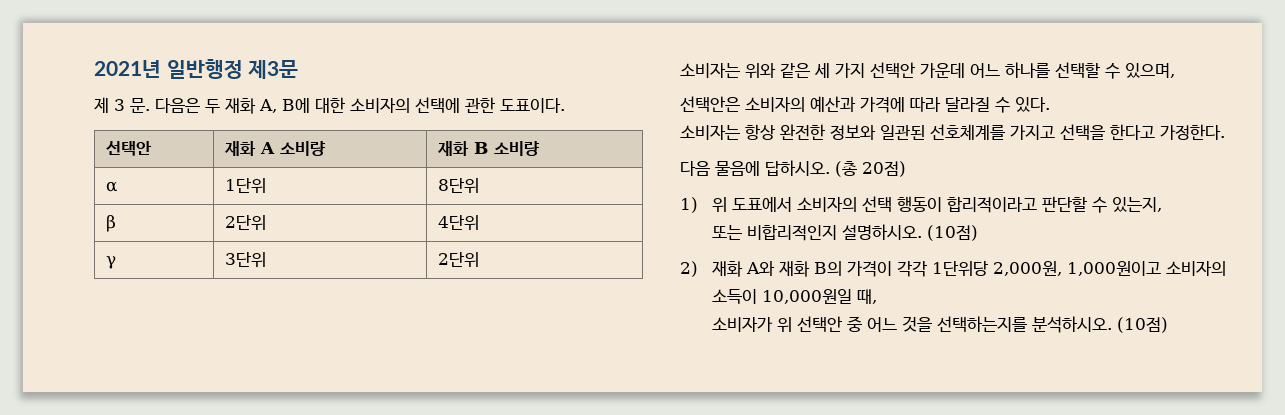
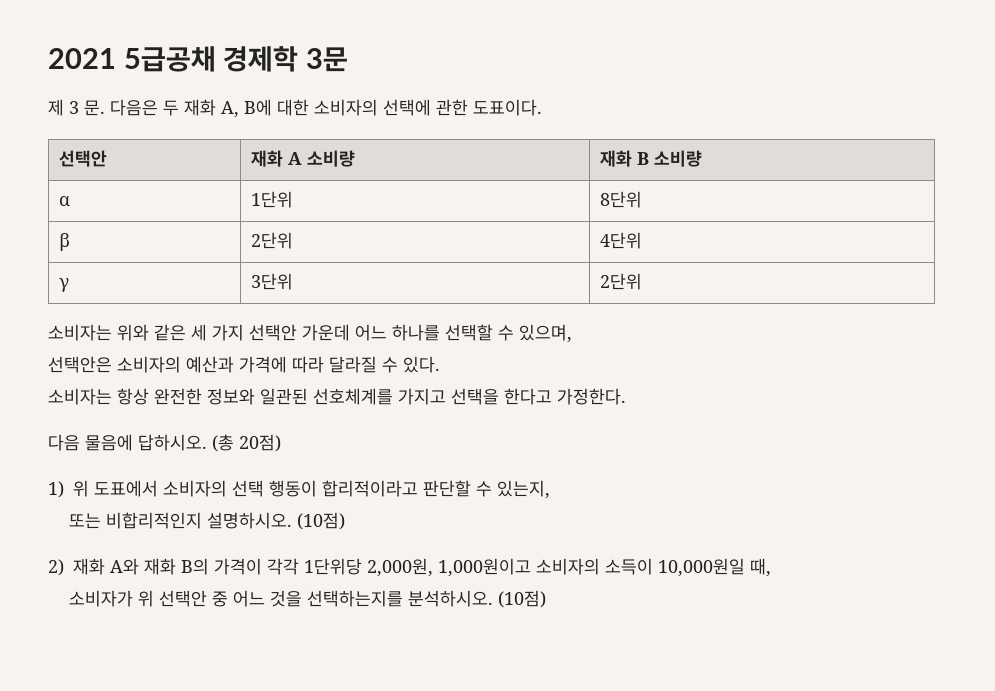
- 2021년 일반행정 제3문
+ 2021 5급공채 경제학 3문

